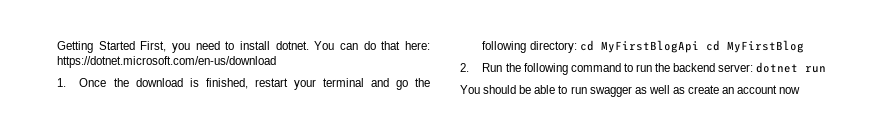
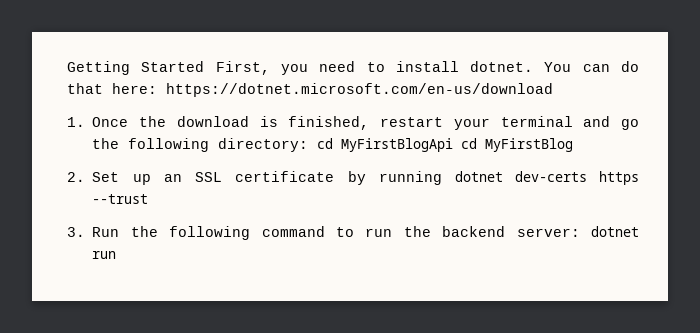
- 2. Run the following command to run the backend server: dotnet run
+ 2. Set up an SSL certificate by running dotnet dev-certs https --trust
+ 3. Run the following command to run the backend server: dotnet run
- You should be able to run swagger as well as create an account now

